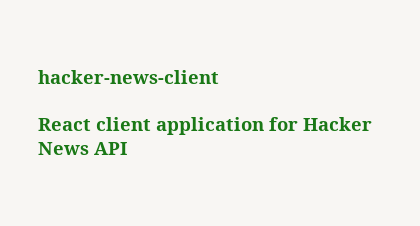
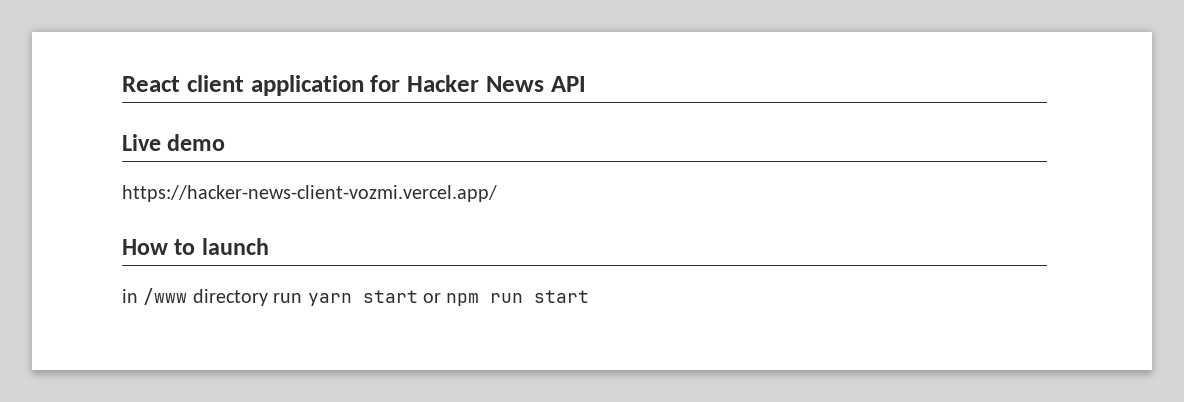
- hacker-news-client
+ Live demo
+ https://hacker-news-client-vozmi.vercel.app/
+ How to launch
+ in /www directory run yarn start or npm run start

